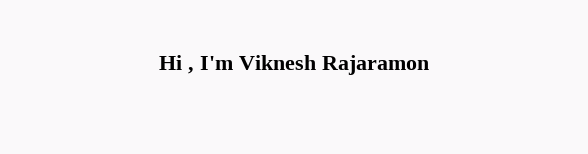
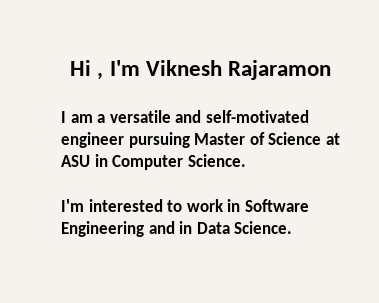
+ I am a versatile and self-motivated engineer pursuing Master of Science at ASU in Computer Science.
+ I'm interested to work in Software Engineering and in Data Science.

